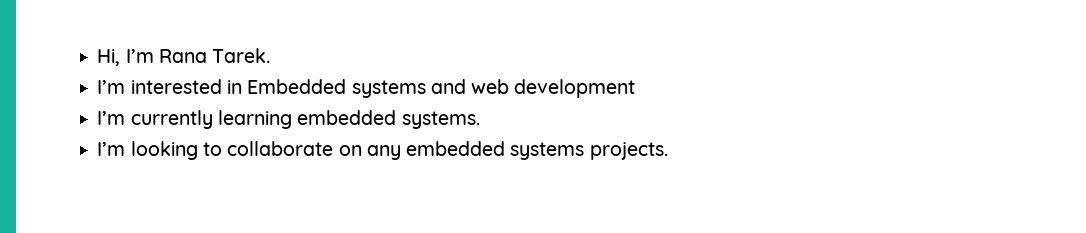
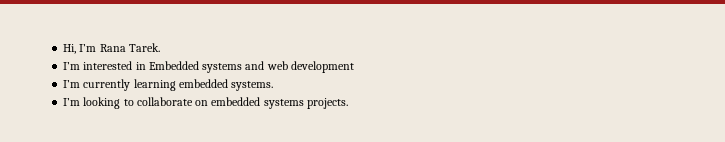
- I’m looking to collaborate on any embedded systems projects.
+ I’m looking to collaborate on embedded systems projects.

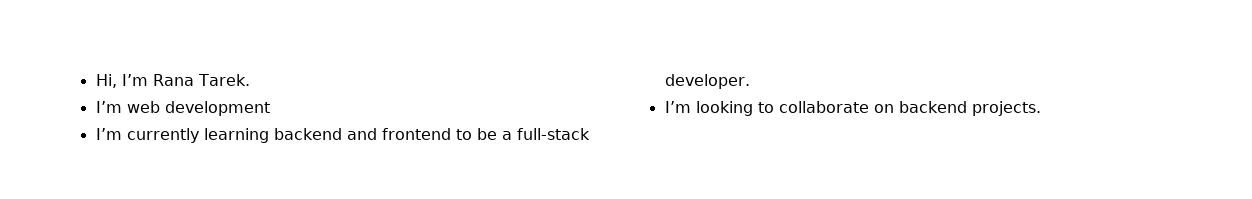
- I’m interested in Embedded systems and web development
+ I’m web development
- I’m currently learning embedded systems.
+ I’m currently learning backend and frontend to be a full-stack developer.
- I’m looking to collaborate on embedded systems projects.
+ I’m looking to collaborate on backend projects.

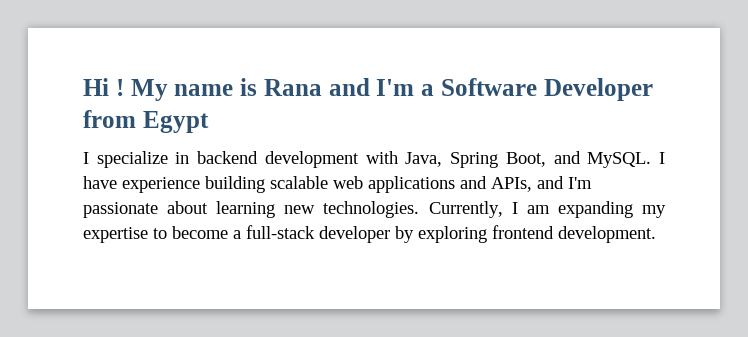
- Hi, I’m Rana Tarek.
- I’m web development
- I’m currently learning backend and frontend to be a full-stack developer.
- I’m looking to collaborate on backend projects.
+ Hi ! My name is Rana and I'm a Software Developer from Egypt
+ I specialize in backend development with Java, Spring Boot, and MySQL. I have experience building scalable web applications and APIs, and I'm passionate about learning new technologies. Currently, I am expanding my expertise to become a full-stack developer by exploring frontend development.

